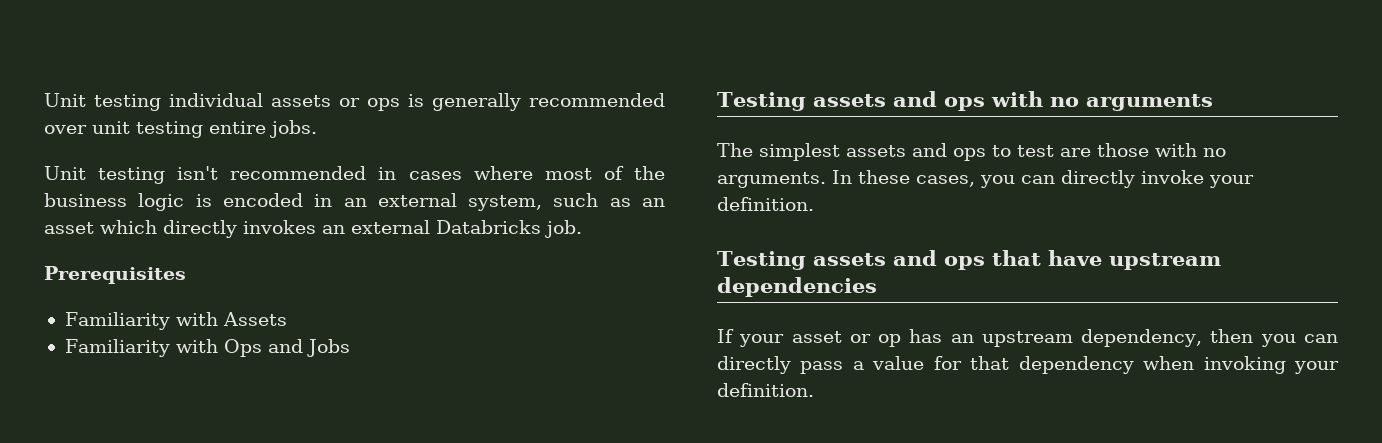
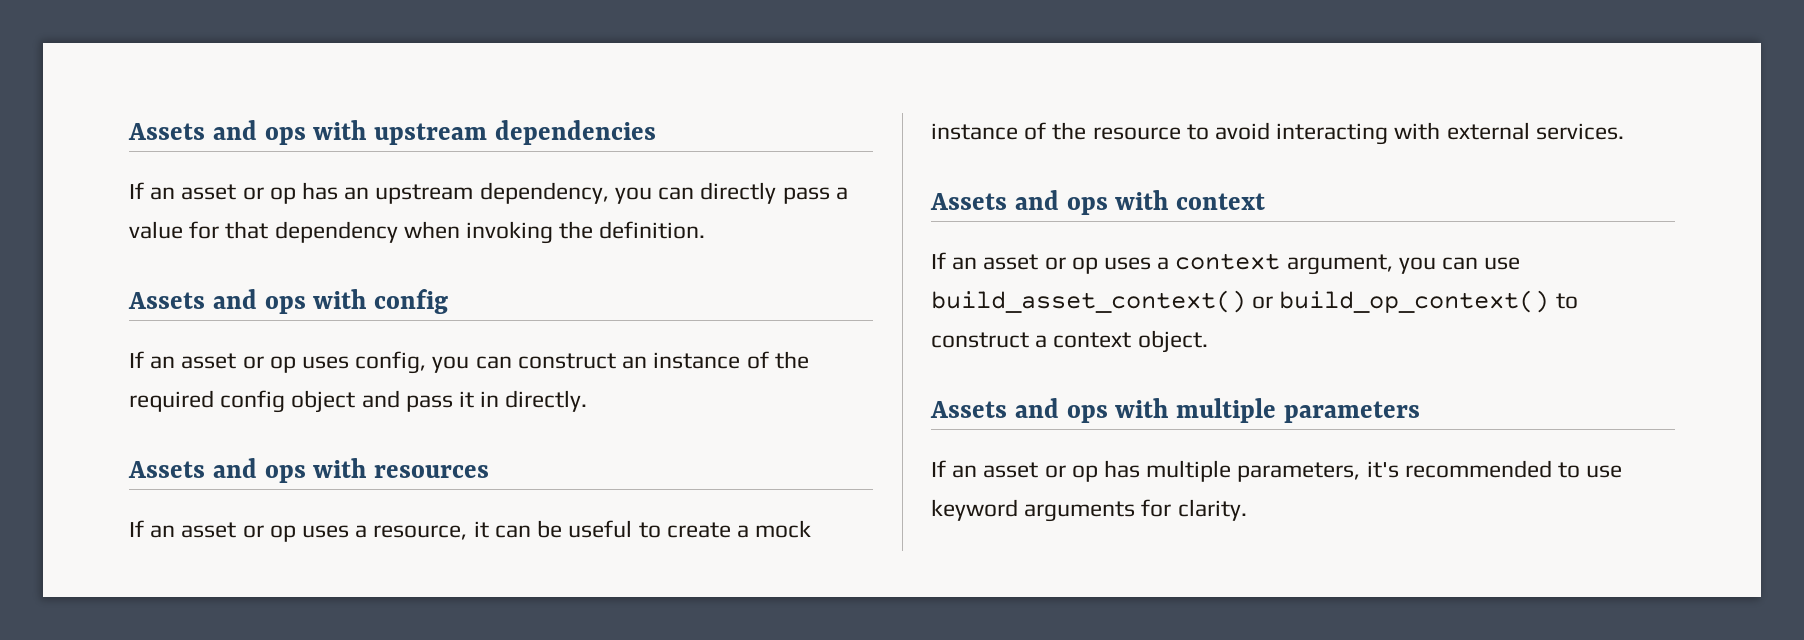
- Unit testing individual assets or ops is generally recommended over unit testing entire jobs.
- Unit testing isn't recommended in cases where most of the business logic is encoded in an external system, such as an asset which directly invokes an external Databricks job.
- Prerequisites
- Familiarity with Assets
- Familiarity with Ops and Jobs
- Testing assets and ops with no arguments
- The simplest assets and ops to test are those with no arguments. In these cases, you can directly invoke your definition.
- Testing assets and ops that have upstream dependencies
+ Assets and ops with upstream dependencies
- If your asset or op has an upstream dependency, then you can directly pass a value for that dependency when invoking your definition.
+ If an asset or op has an upstream dependency, you can directly pass a value for that dependency when invoking the definition.
+ Assets and ops with config
+ If an asset or op uses config, you can construct an instance of the required config object and pass it in directly.
+ Assets and ops with resources
+ If an asset or op uses a resource, it can be useful to create a mock instance of the resource to avoid interacting with external services.
+ Assets and ops with context
+ If an asset or op uses a context argument, you can use build_asset_context() or build_op_context() to construct a context object.
+ Assets and ops with multiple parameters
+ If an asset or op has multiple parameters, it's recommended to use keyword arguments for clarity.

